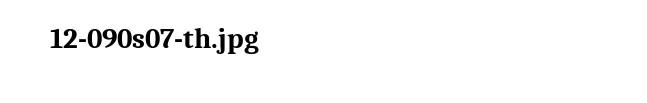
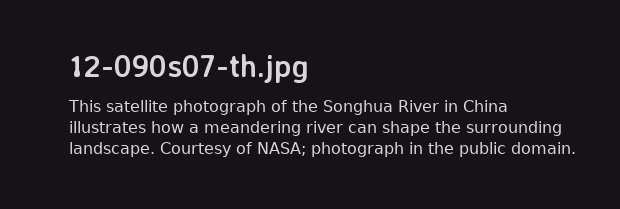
+ This satellite photograph of the Songhua River in China illustrates how a meandering river can shape the surrounding landscape. Courtesy of NASA; photograph in the public domain.

